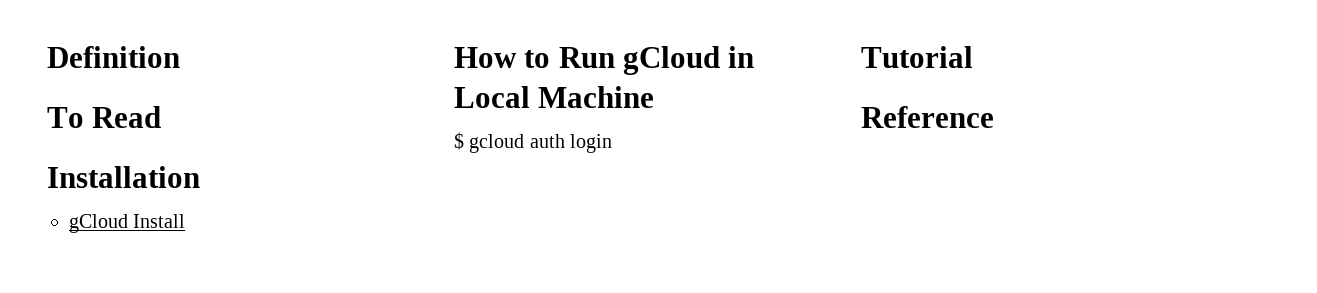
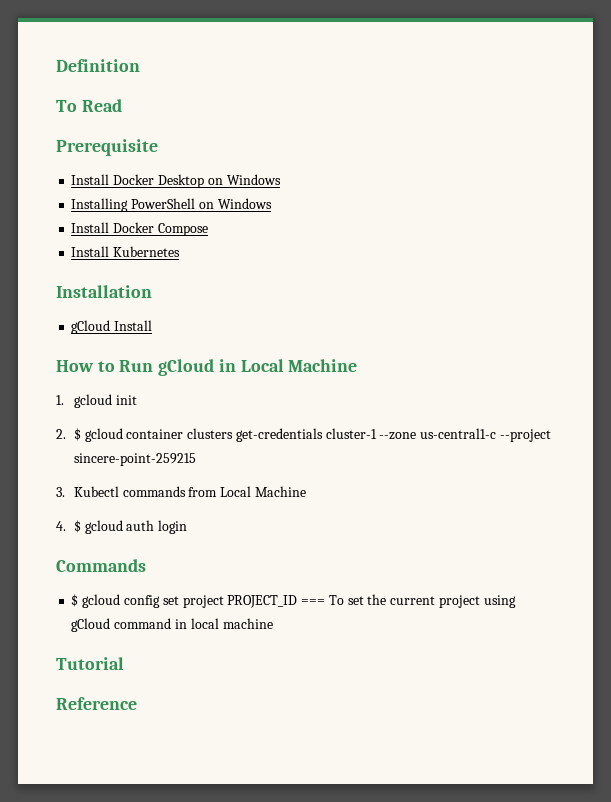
+ Prerequisite
+ Install Docker Desktop on Windows
+ Installing PowerShell on Windows
+ Install Docker Compose
+ Install Kubernetes
- $ gcloud auth login
+ 1. gcloud init
+ 2. $ gcloud container clusters get-credentials cluster-1 --zone us-central1-c --project sincere-point-259215
+ 3. Kubectl commands from Local Machine
+ 4. $ gcloud auth login
+ Commands
+ $ gcloud config set project PROJECT_ID === To set the current project using gCloud command in local machine

